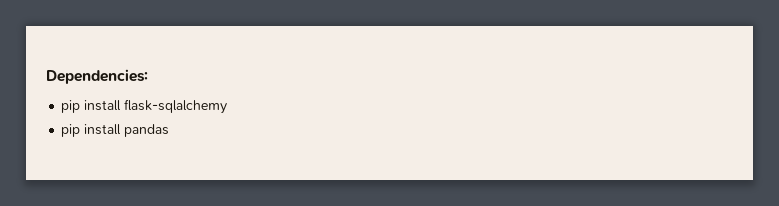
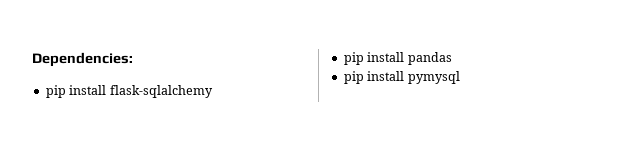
+ pip install pymysql

